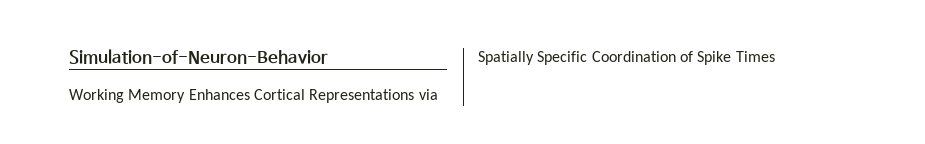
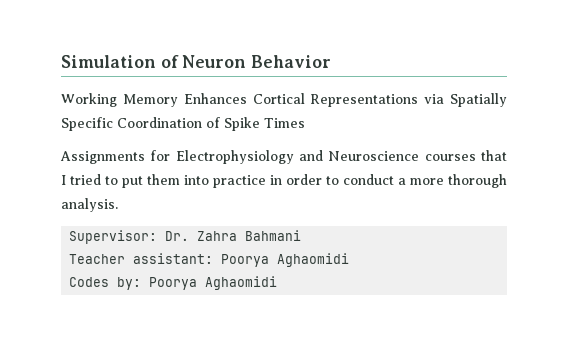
- Simulation-of-Neuron-Behavior
+ Simulation of Neuron Behavior
+ Assignments for Electrophysiology and Neuroscience courses that I tried to put them into practice in order to conduct a more thorough analysis.
+ Supervisor: Dr. Zahra Bahmani
+ Teacher assistant: Poorya Aghaomidi
+ Codes by: Poorya Aghaomidi

